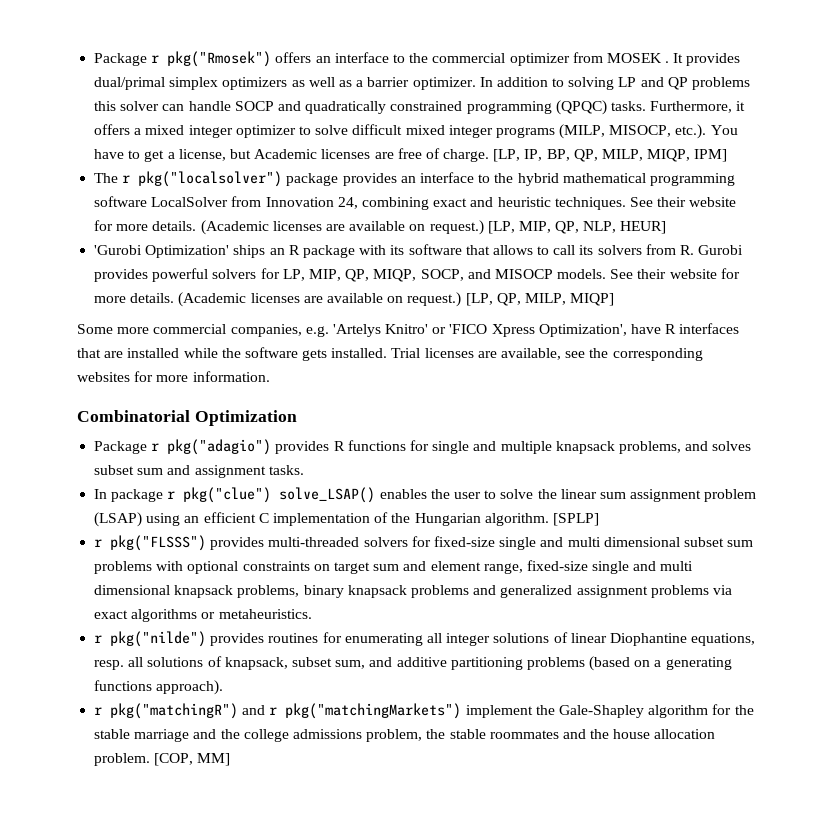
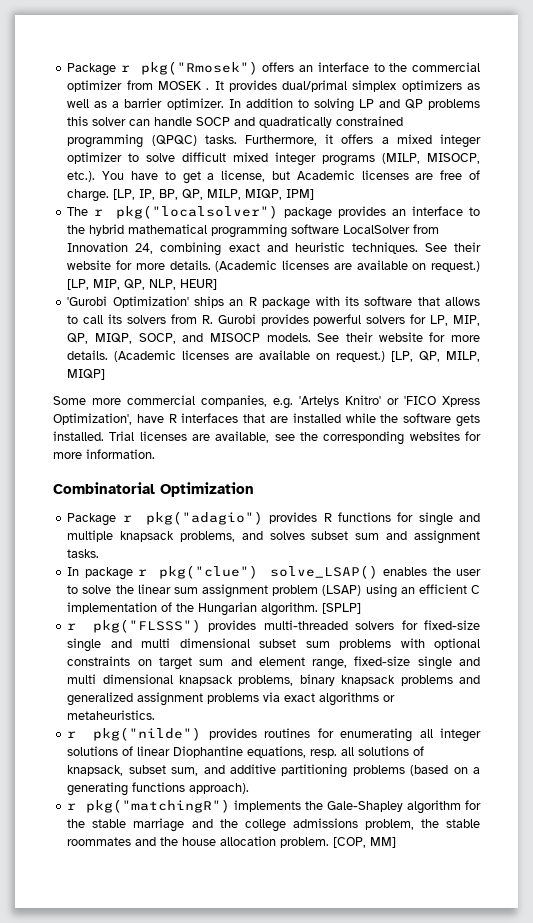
- r pkg("matchingR") and r pkg("matchingMarkets") implement the Gale-Shapley algorithm for the stable marriage and the college admissions problem, the stable roommates and the house allocation problem.
+ r pkg("matchingR") implements the Gale-Shapley algorithm for the stable marriage and the college admissions problem, the stable roommates and the house allocation problem.

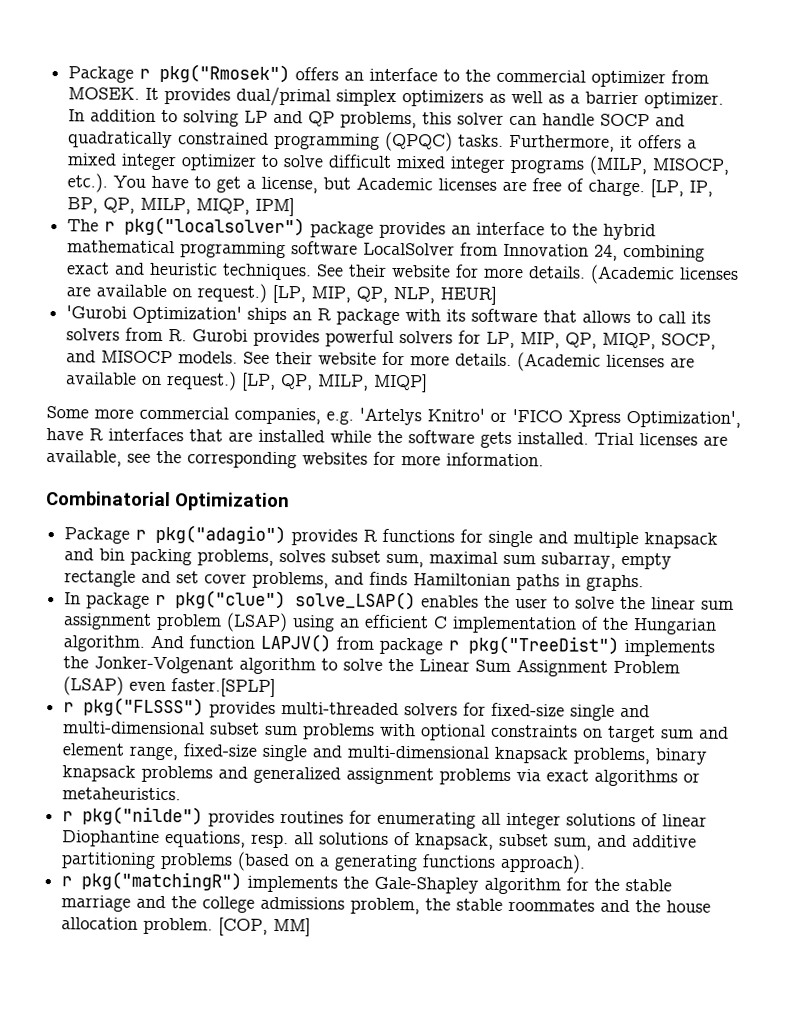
- Package r pkg("Rmosek") offers an interface to the commercial optimizer from MOSEK .
+ Package r pkg("Rmosek") offers an interface to the commercial optimizer from MOSEK.
- In addition to solving LP and QP problems this solver can handle SOCP and quadratically constrained programming (QPQC) tasks.
+ In addition to solving LP and QP problems, this solver can handle SOCP and quadratically constrained programming (QPQC) tasks.
- Package r pkg("adagio") provides R functions for single and multiple knapsack problems, and solves subset sum and assignment tasks.
+ Package r pkg("adagio") provides R functions for single and multiple knapsack and bin packing problems, solves subset sum, maximal sum subarray, empty rectangle and set cover problems, and finds Hamiltonian paths in graphs.
- [SPLP]
+ And function LAPJV() from package r pkg("TreeDist") implements the Jonker-Volgenant algorithm to solve the Linear Sum Assignment Problem (LSAP) even faster.[SPLP]
- r pkg("FLSSS") provides multi-threaded solvers for fixed-size single and multi dimensional subset sum problems with optional constraints on target sum and element range, fixed-size single and multi dimensional knapsack problems, binary knapsack problems and generalized assignment problems via exact algorithms or metaheuristics.
+ r pkg("FLSSS") provides multi-threaded solvers for fixed-size single and multi-dimensional subset sum problems with optional constraints on target sum and element range, fixed-size single and multi-dimensional knapsack problems, binary knapsack problems and generalized assignment problems via exact algorithms or metaheuristics.

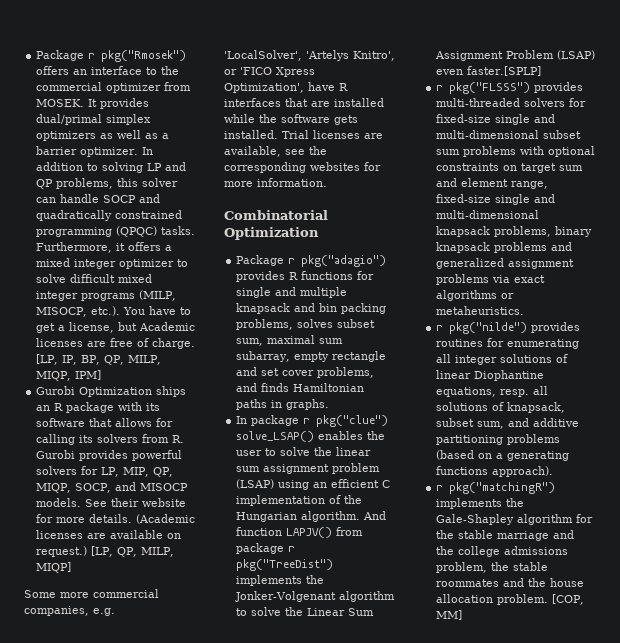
- The r pkg("localsolver") package provides an interface to the hybrid mathematical programming software LocalSolver from Innovation 24, combining exact and heuristic techniques. See their website for more details. (Academic licenses are available on request.) [LP, MIP, QP, NLP, HEUR]
- 'Gurobi Optimization' ships an R package with its software that allows to call its solvers from R. Gurobi provides powerful solvers for LP, MIP, QP, MIQP, SOCP, and MISOCP models.
+ Gurobi Optimization ships an R package with its software that allows for calling its solvers from R. Gurobi provides powerful solvers for LP, MIP, QP, MIQP, SOCP, and MISOCP models.
- Some more commercial companies, e.g. 'Artelys Knitro' or 'FICO Xpress Optimization', have R interfaces that are installed while the software gets installed.
+ Some more commercial companies, e.g. 'LocalSolver', 'Artelys Knitro', or 'FICO Xpress Optimization', have R interfaces that are installed while the software gets installed.

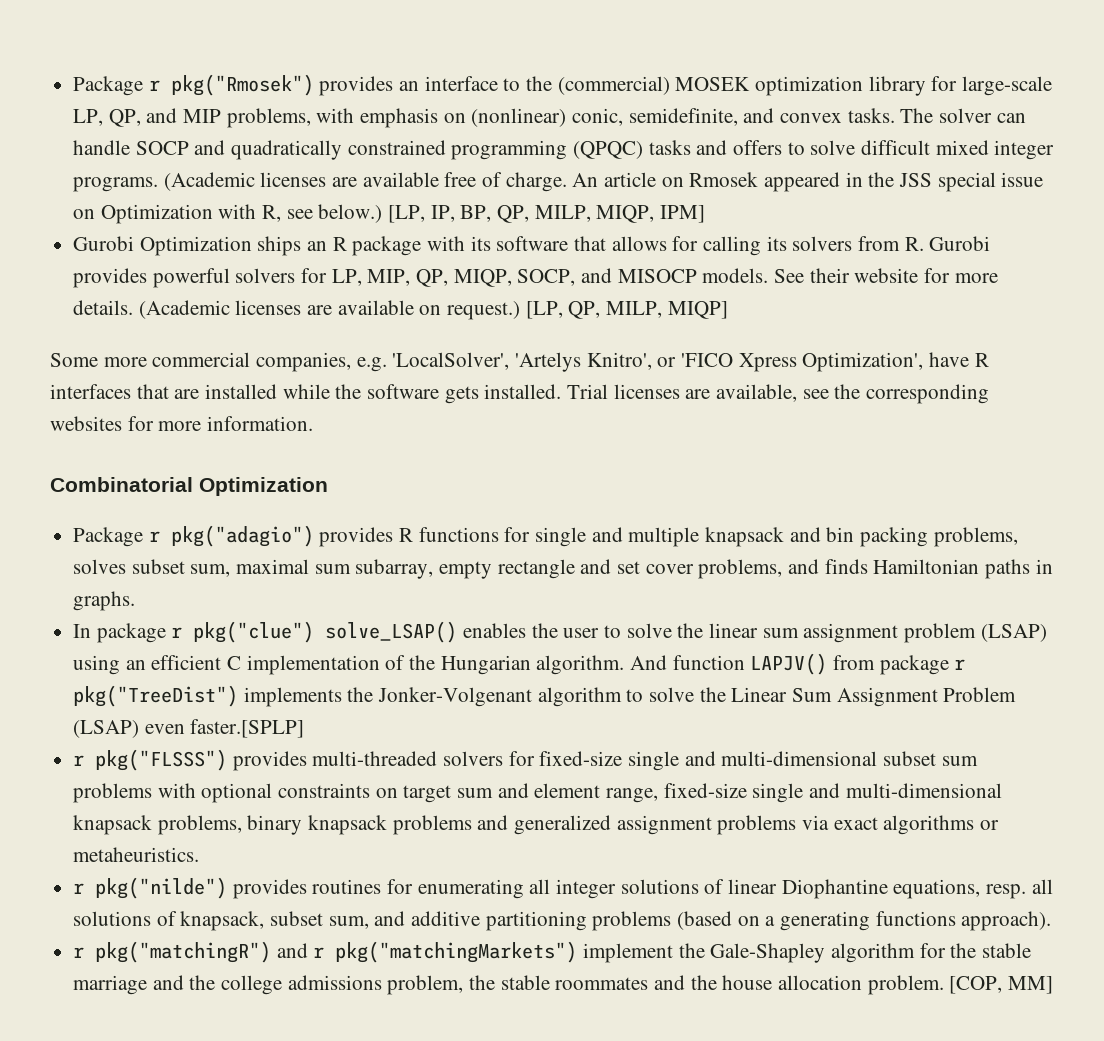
- Package r pkg("Rmosek") offers an interface to the commercial optimizer from MOSEK. It provides dual/primal simplex optimizers as well as a barrier optimizer. In addition to solving LP and QP problems, this solver can handle SOCP and quadratically constrained programming (QPQC) tasks. Furthermore, it offers a mixed integer optimizer to solve difficult mixed integer programs (MILP, MISOCP, etc.). You have to get a license, but Academic licenses are free of charge.
+ Package r pkg("Rmosek") provides an interface to the (commercial) MOSEK optimization library for large-scale LP, QP, and MIP problems, with emphasis on (nonlinear) conic, semidefinite, and convex tasks. The solver can handle SOCP and quadratically constrained programming (QPQC) tasks and offers to solve difficult mixed integer programs. (Academic licenses are available free of charge.
+ An article on Rmosek appeared in the JSS special issue on Optimization with R, see below.)
- r pkg("matchingR") implements the Gale-Shapley algorithm for the stable marriage and the college admissions problem, the stable roommates and the house allocation problem.
+ r pkg("matchingR") and r pkg("matchingMarkets") implement the Gale-Shapley algorithm for the stable marriage and the college admissions problem, the stable roommates and the house allocation problem.

